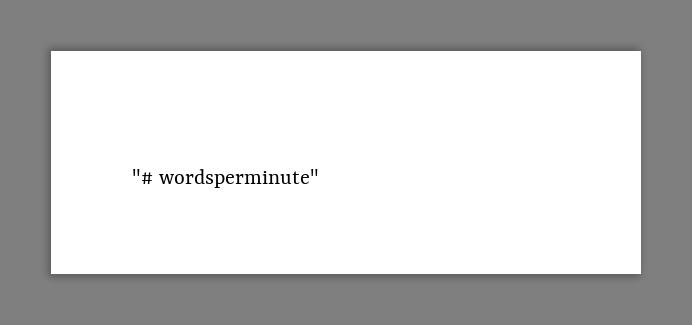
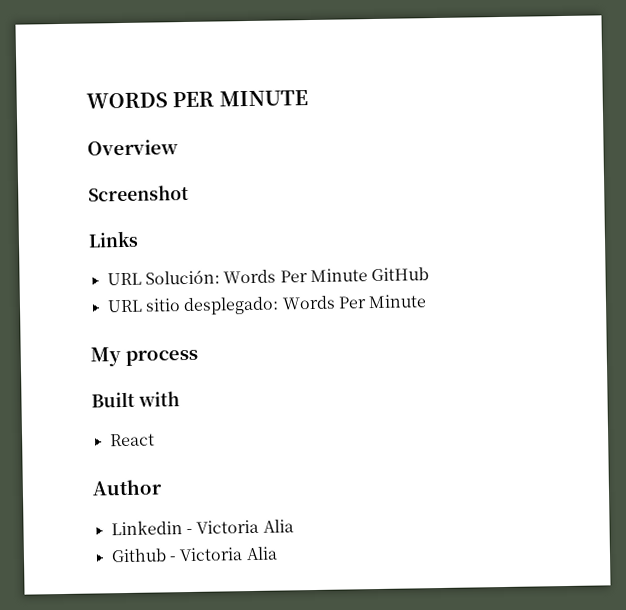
- "# wordsperminute"
+ WORDS PER MINUTE
+ Overview
+ Screenshot
+ Links
+ URL Solución: Words Per Minute GitHub
+ URL sitio desplegado: Words Per Minute
+ My process
+ Built with
+ React
+ Author
+ Linkedin - Victoria Alia
+ Github - Victoria Alia

